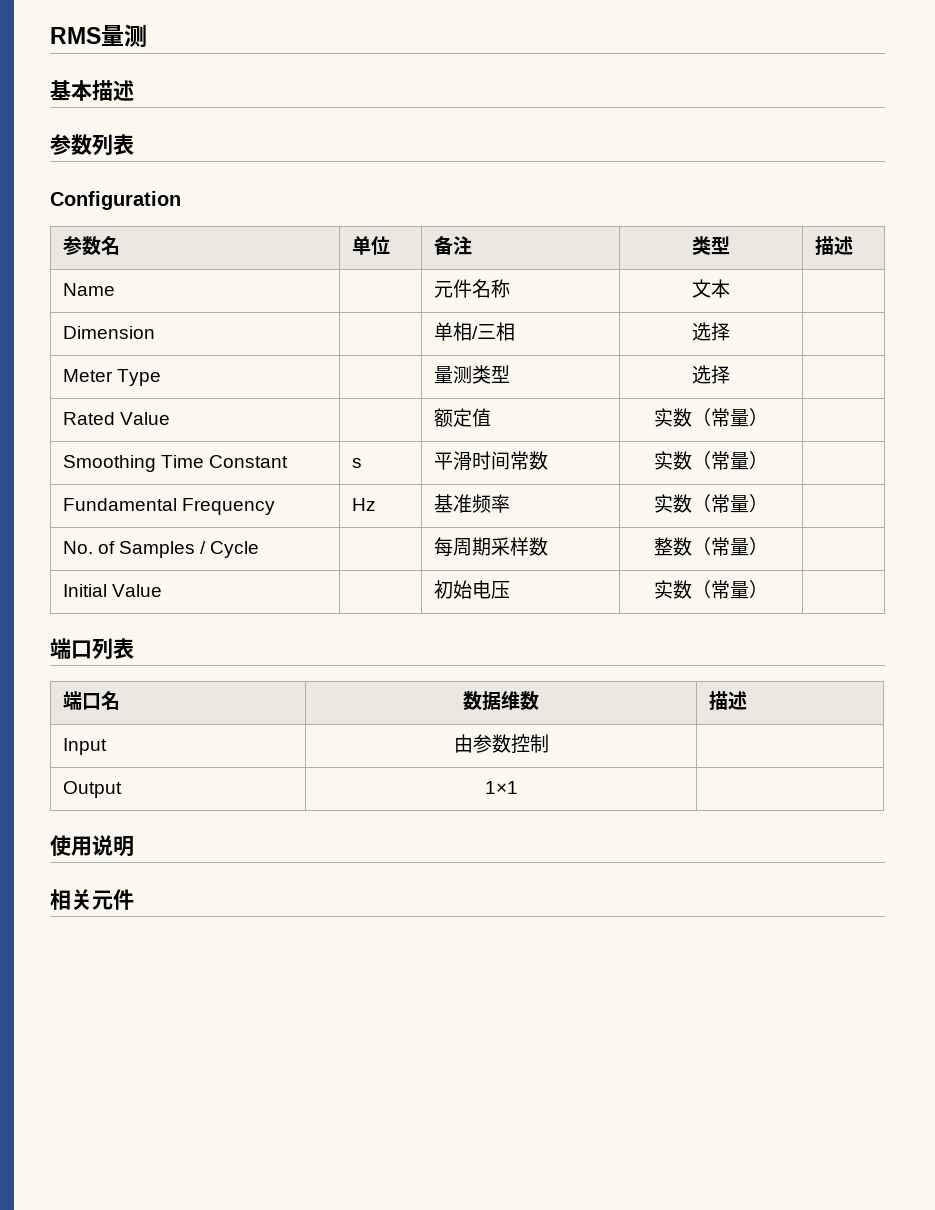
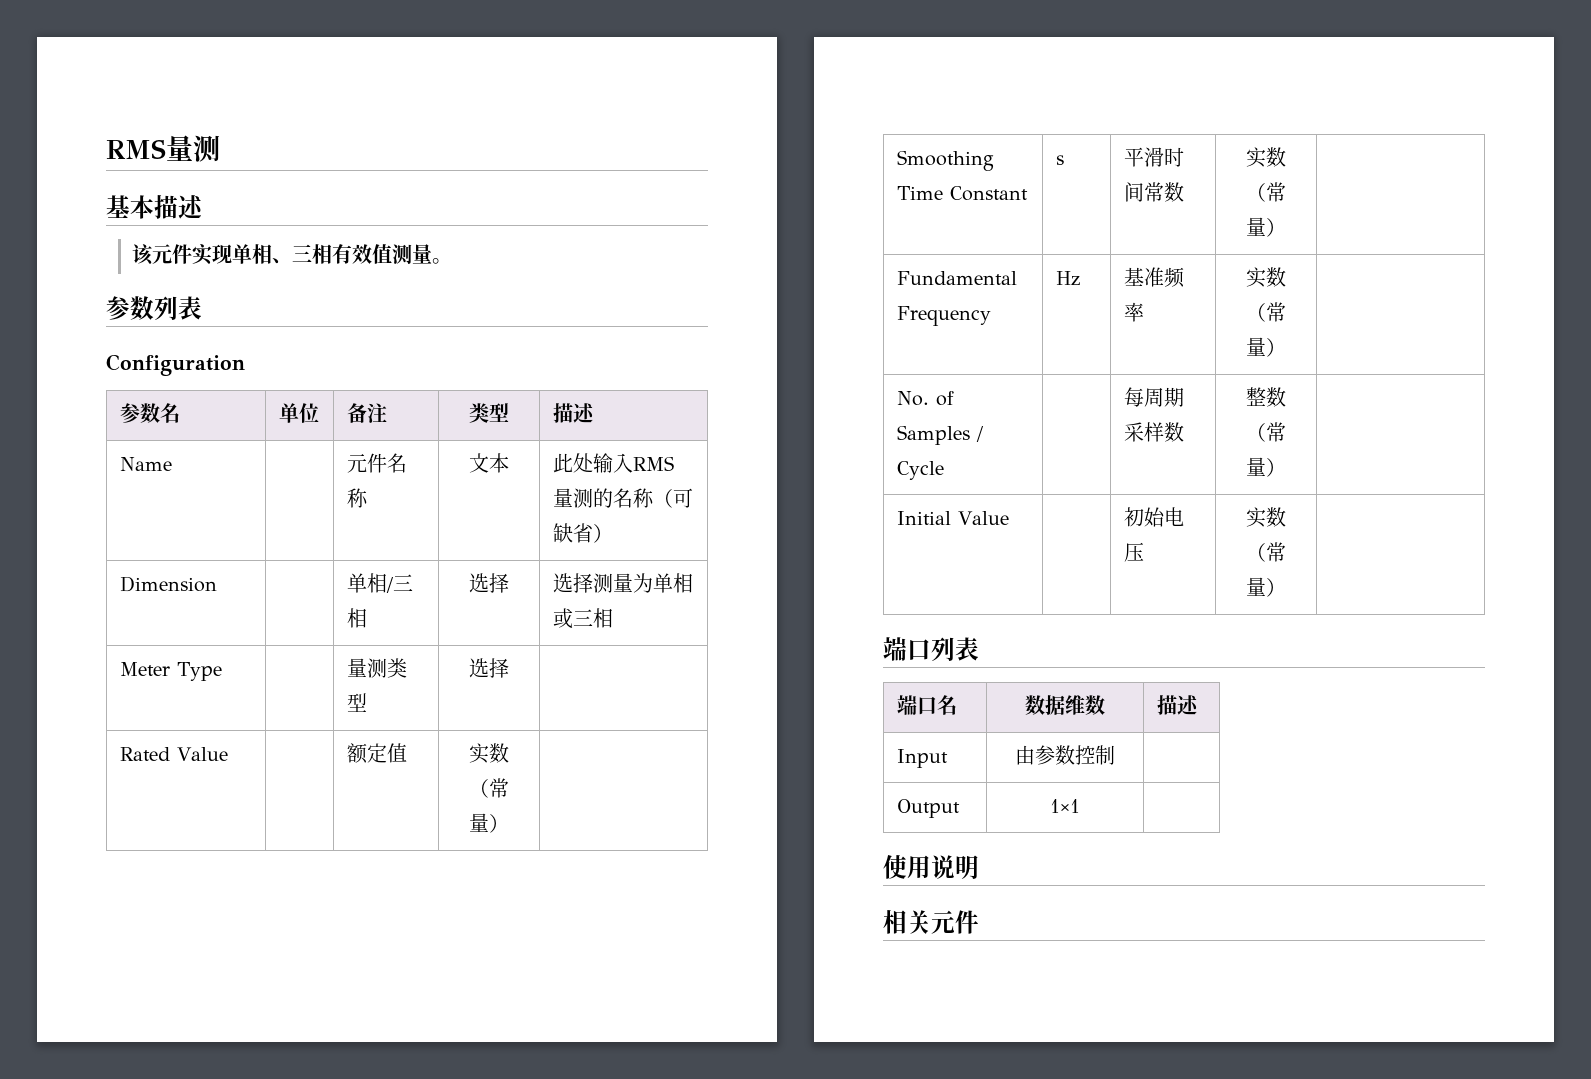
+ 该元件实现单相、三相有效值测量。
- Name | | 元件名称 | 文本 |
+ Name | | 元件名称 | 文本 | 此处输入RMS量测的名称（可缺省）
- Dimension | | 单相/三相 | 选择 |
+ Dimension | | 单相/三相 | 选择 | 选择测量为单相或三相

